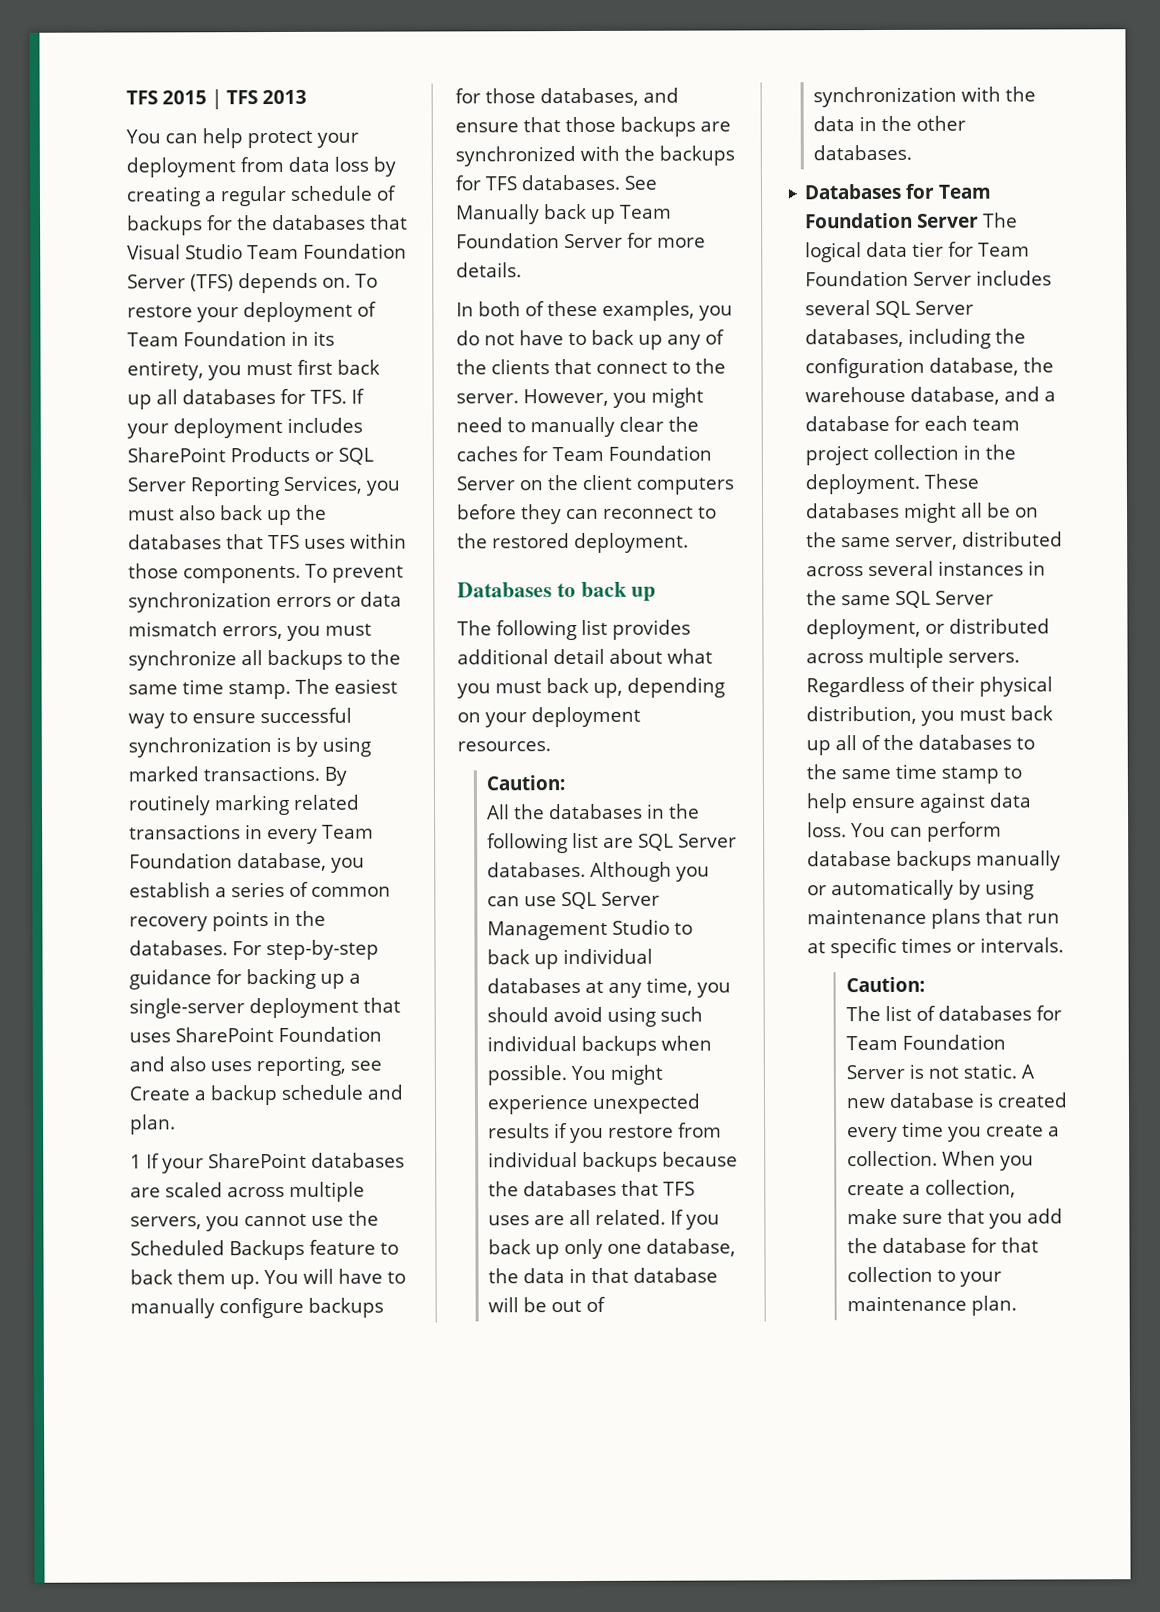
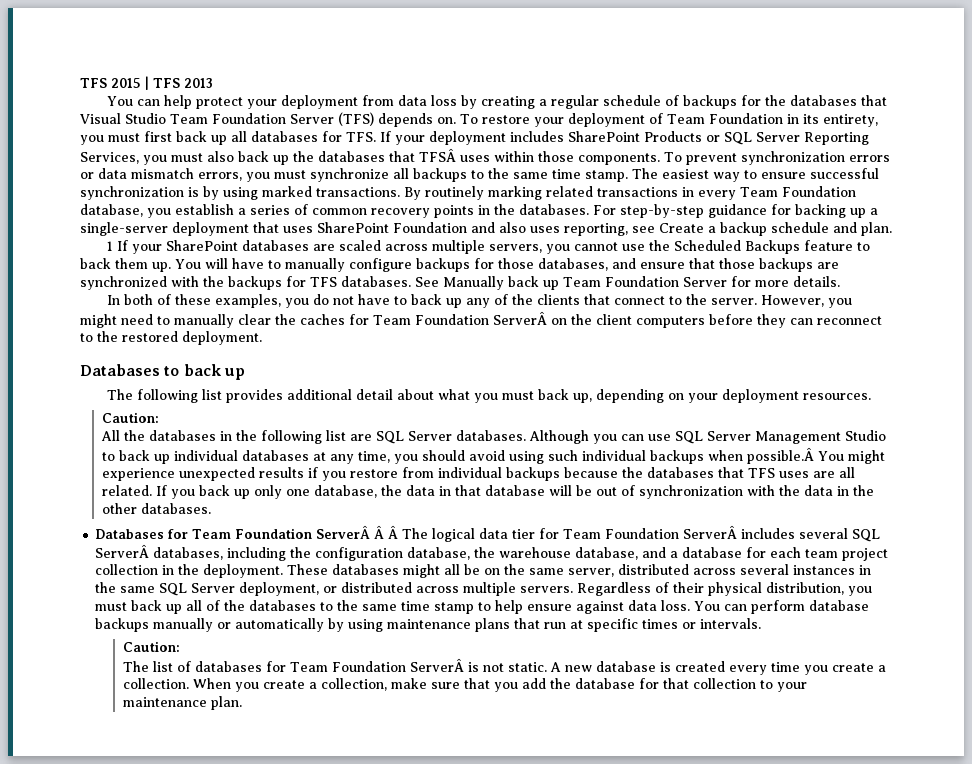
- To restore your deployment of Team Foundation in its entirety, you must first back up all databases for TFS. If your deployment includes SharePoint Products or SQL Server Reporting Services, you must also back up the databases that TFS uses within those components.
+ To restore your deployment of Team Foundation in its entirety, you must first back up all databases for TFS. If your deployment includes SharePoint Products or SQL Server Reporting Services, you must also back up the databases that TFSÂ uses within those components.
- However, you might need to manually clear the caches for Team Foundation Server on the client computers before they can reconnect to the restored deployment.
+ However, you might need to manually clear the caches for Team Foundation ServerÂ on the client computers before they can reconnect to the restored deployment.
- Although you can use SQL Server Management Studio to back up individual databases at any time, you should avoid using such individual backups when possible. You might experience unexpected results if you restore from individual backups because the databases that TFS uses are all related.
+ Although you can use SQL Server Management Studio to back up individual databases at any time, you should avoid using such individual backups when possible.Â You might experience unexpected results if you restore from individual backups because the databases that TFS uses are all related.
- Databases for Team Foundation Server The logical data tier for Team Foundation Server includes several SQL Server databases, including the configuration database, the warehouse database, and a database for each team project collection in the deployment.
+ Databases for Team Foundation ServerÂ Â Â The logical data tier for Team Foundation ServerÂ includes several SQL ServerÂ databases, including the configuration database, the warehouse database, and a database for each team project collection in the deployment.
- The list of databases for Team Foundation Server is not static.
+ The list of databases for Team Foundation ServerÂ is not static.

